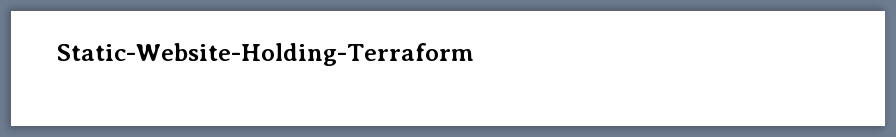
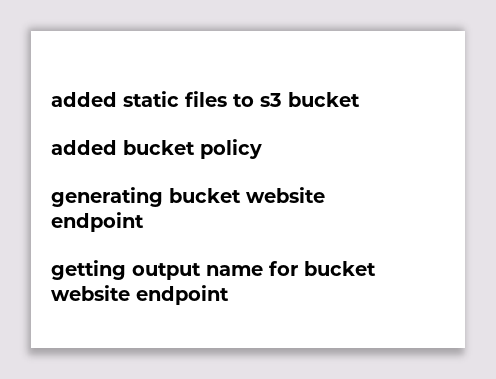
- Static-Website-Holding-Terraform
+ added static files to s3 bucket
+ added bucket policy
+ generating bucket website endpoint
+ getting output name for bucket website endpoint

